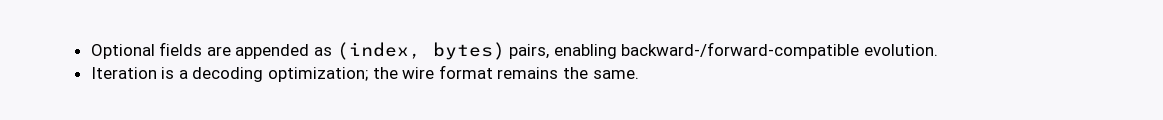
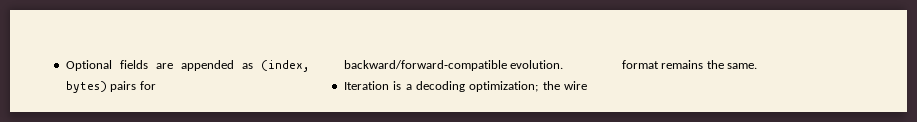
- Optional fields are appended as (index, bytes) pairs, enabling backward‑/forward‑compatible evolution.
+ Optional fields are appended as (index, bytes) pairs for backward/forward‑compatible evolution.

